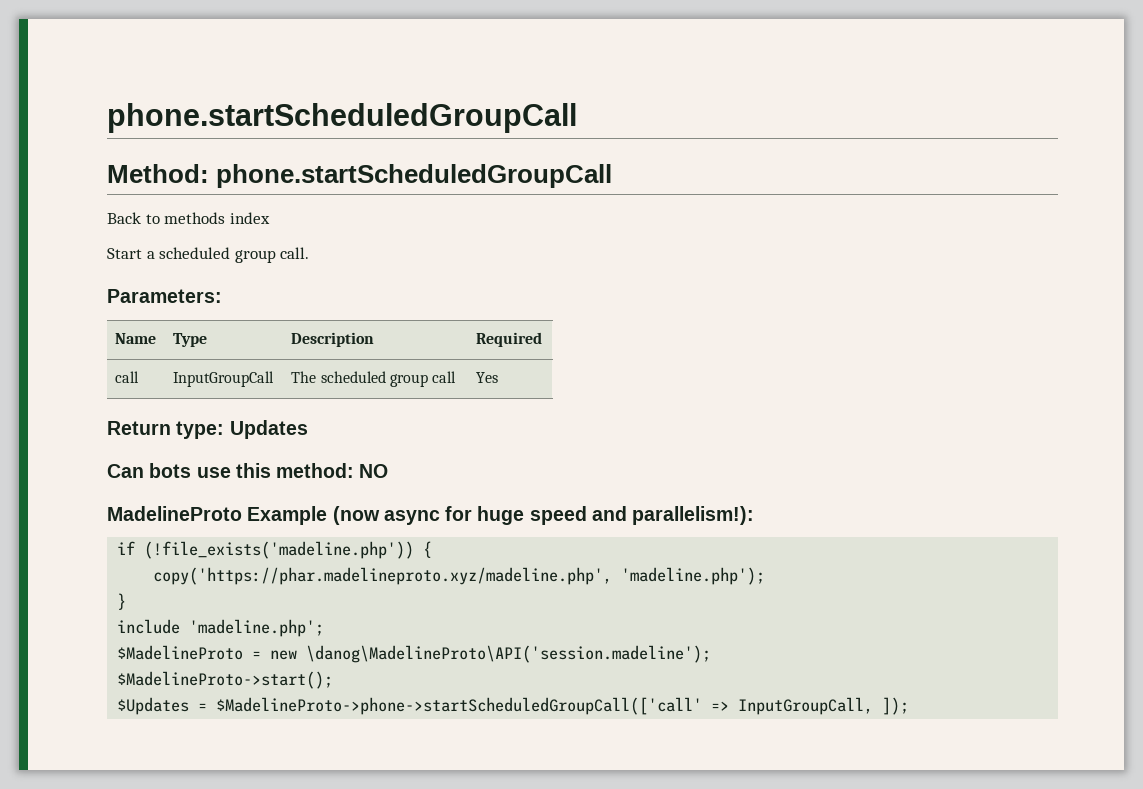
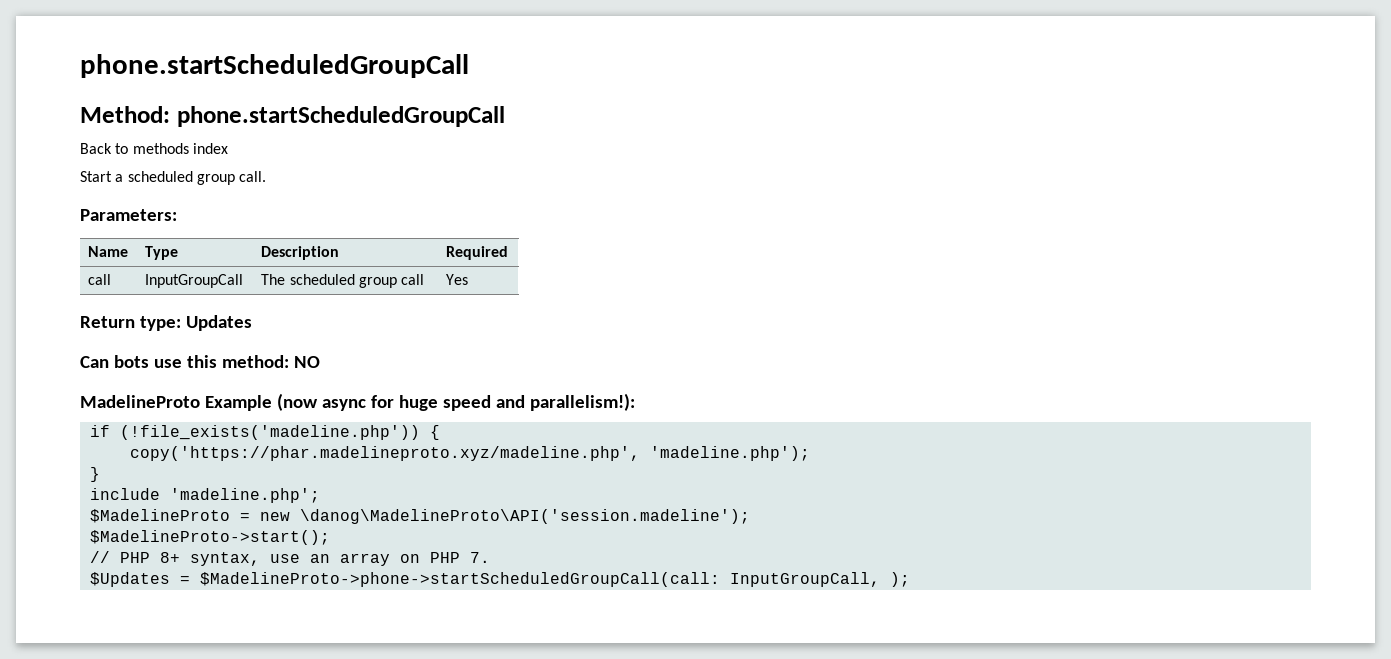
- $Updates = $MadelineProto->phone->startScheduledGroupCall(['call' => InputGroupCall, ]);
+ // PHP 8+ syntax, use an array on PHP 7.
+ $Updates = $MadelineProto->phone->startScheduledGroupCall(call: InputGroupCall, );

